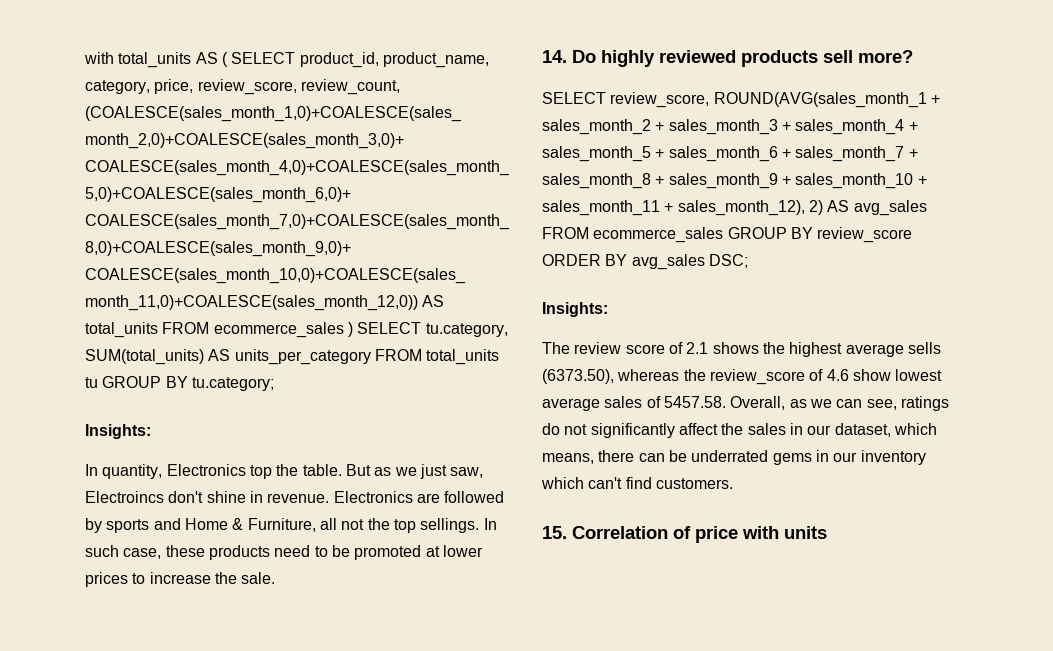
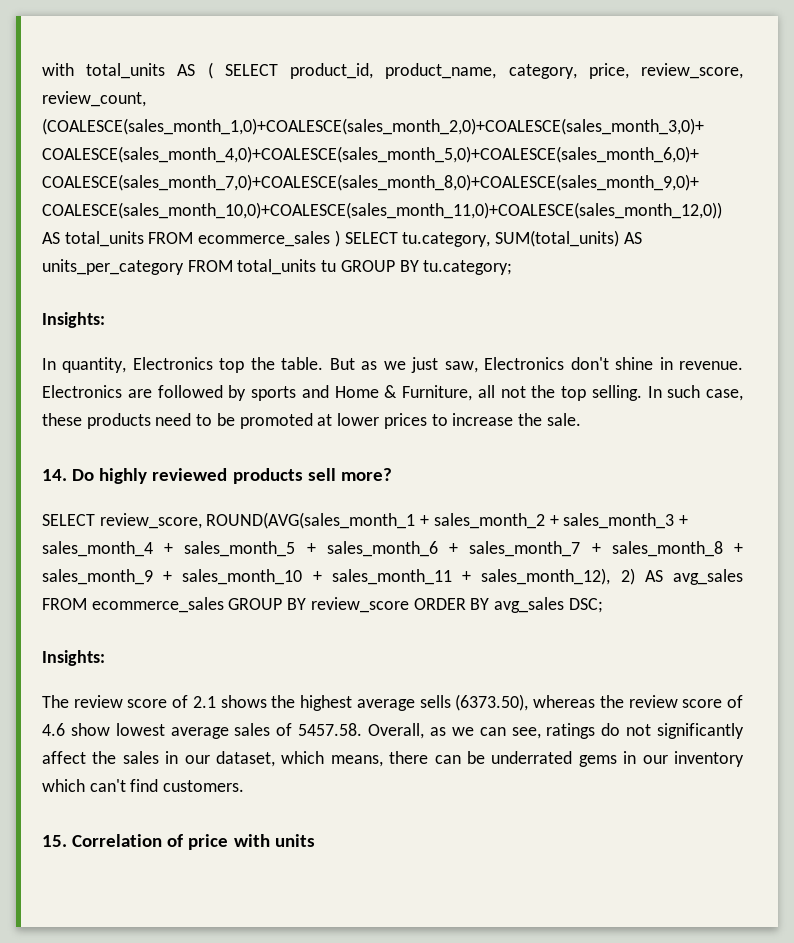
- But as we just saw, Electroincs don't shine in revenue.
+ But as we just saw, Electronics don't shine in revenue.
- Electronics are followed by sports and Home & Furniture, all not the top sellings.
+ Electronics are followed by sports and Home & Furniture, all not the top selling.
- The review score of 2.1 shows the highest average sells (6373.50), whereas the review_score of 4.6 show lowest average sales of 5457.58. Overall, as we can see, ratings do not significantly affect the sales in our dataset, which means, there can be underrated gems in our inventory which can't find customers.
+ The review score of 2.1 shows the highest average sells (6373.50), whereas the review score of 4.6 show lowest average sales of 5457.58. Overall, as we can see, ratings do not significantly affect the sales in our dataset, which means, there can be underrated gems in our inventory which can't find customers.

